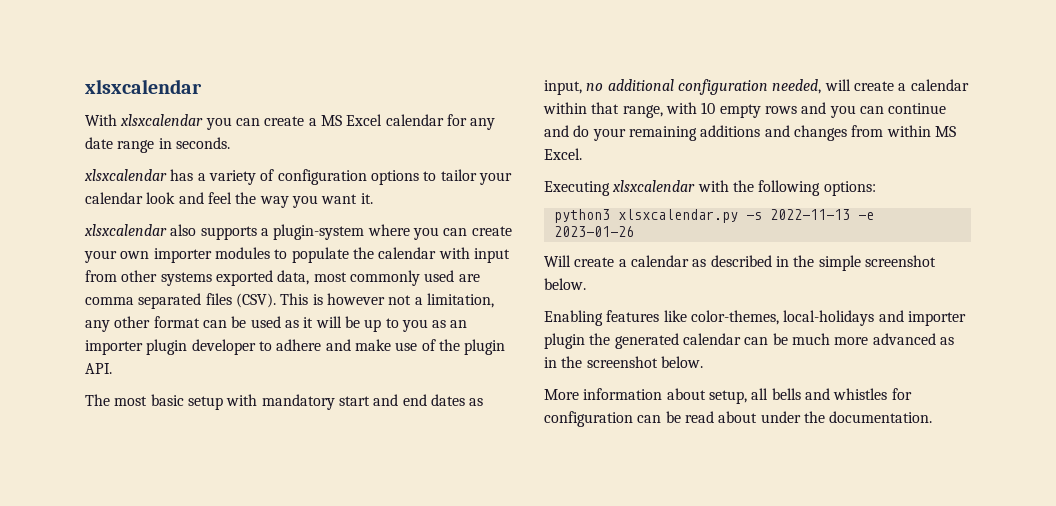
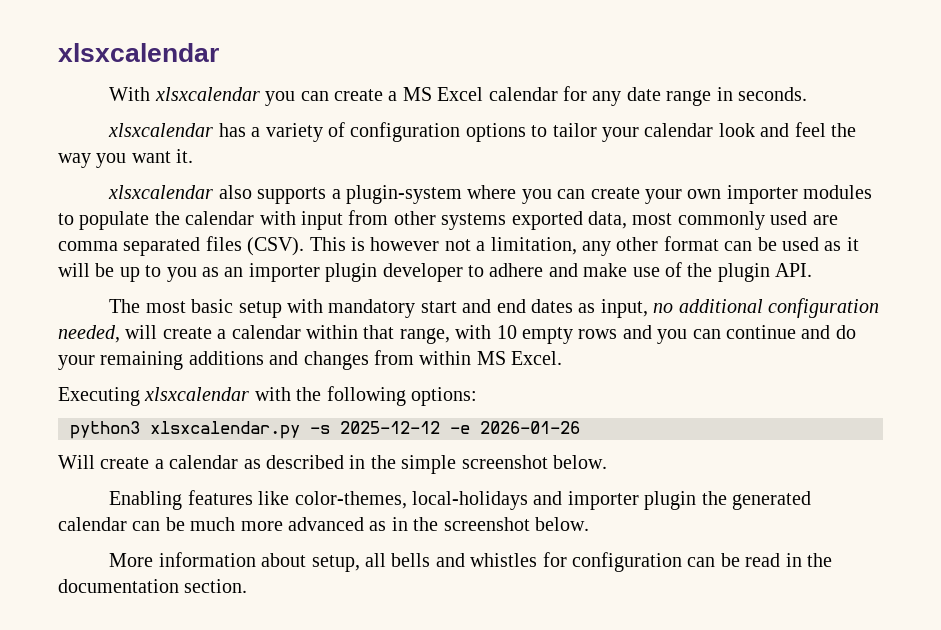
- python3 xlsxcalendar.py -s 2022-11-13 -e 2023-01-26
+ python3 xlsxcalendar.py -s 2025-12-12 -e 2026-01-26
- More information about setup, all bells and whistles for configuration can be read about under the documentation.
+ More information about setup, all bells and whistles for configuration can be read in the documentation section.

